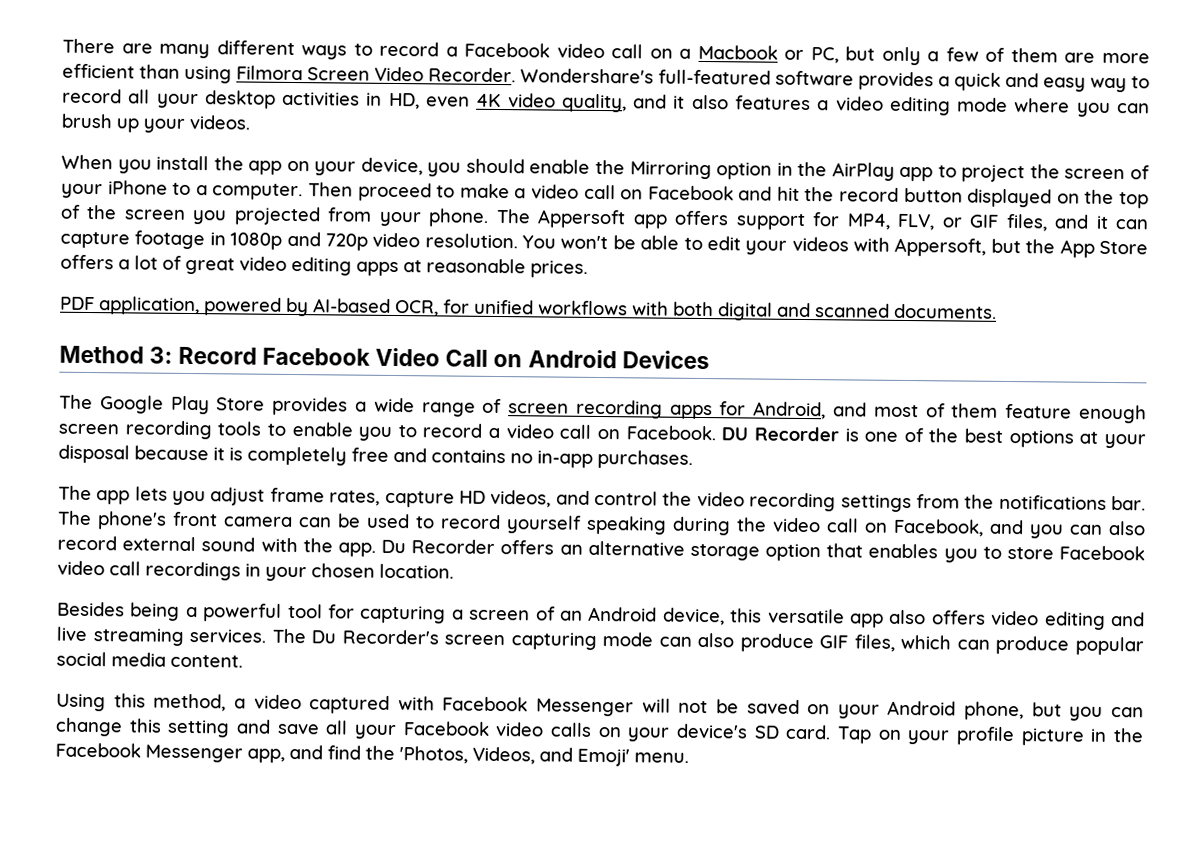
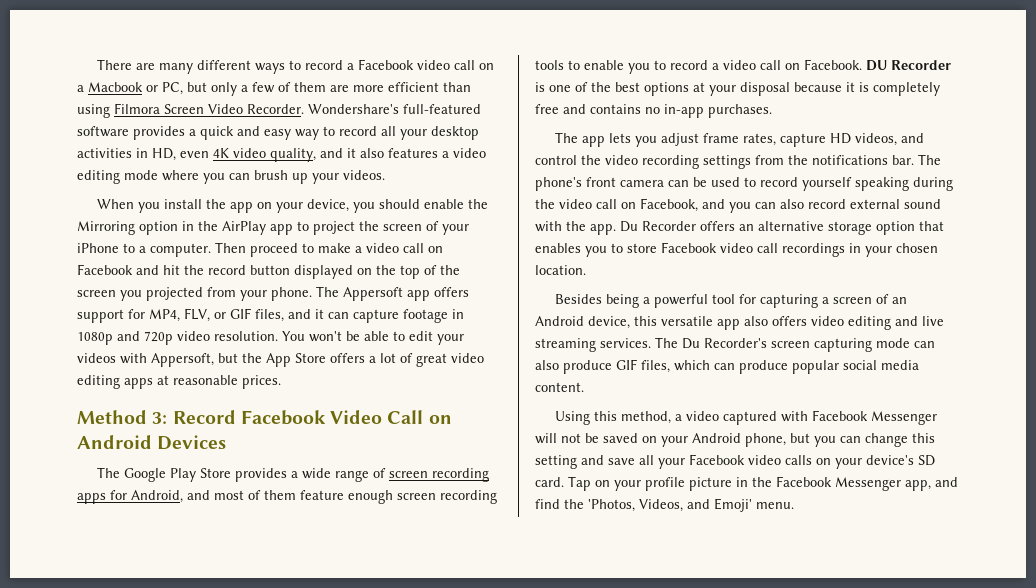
- PDF application, powered by AI-based OCR, for unified workflows with both digital and scanned documents.

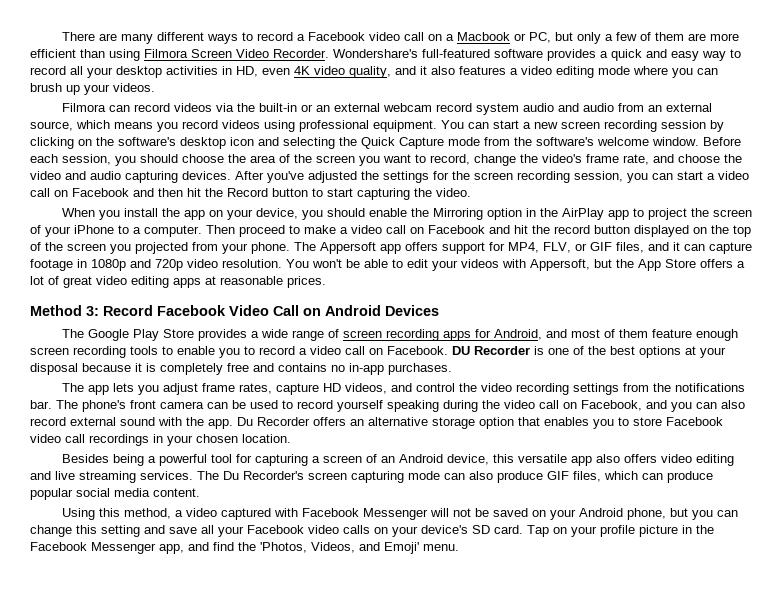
+ Filmora can record videos via the built-in or an external webcam record system audio and audio from an external source, which means you record videos using professional equipment. You can start a new screen recording session by clicking on the software's desktop icon and selecting the Quick Capture mode from the software's welcome window. Before each session, you should choose the area of the screen you want to record, change the video's frame rate, and choose the video and audio capturing devices. After you've adjusted the settings for the screen recording session, you can start a video call on Facebook and then hit the Record button to start capturing the video.

